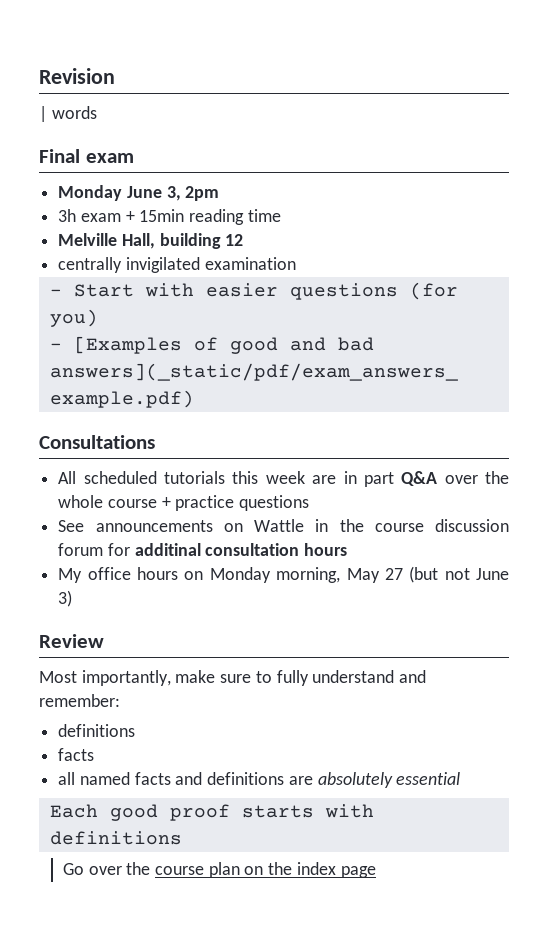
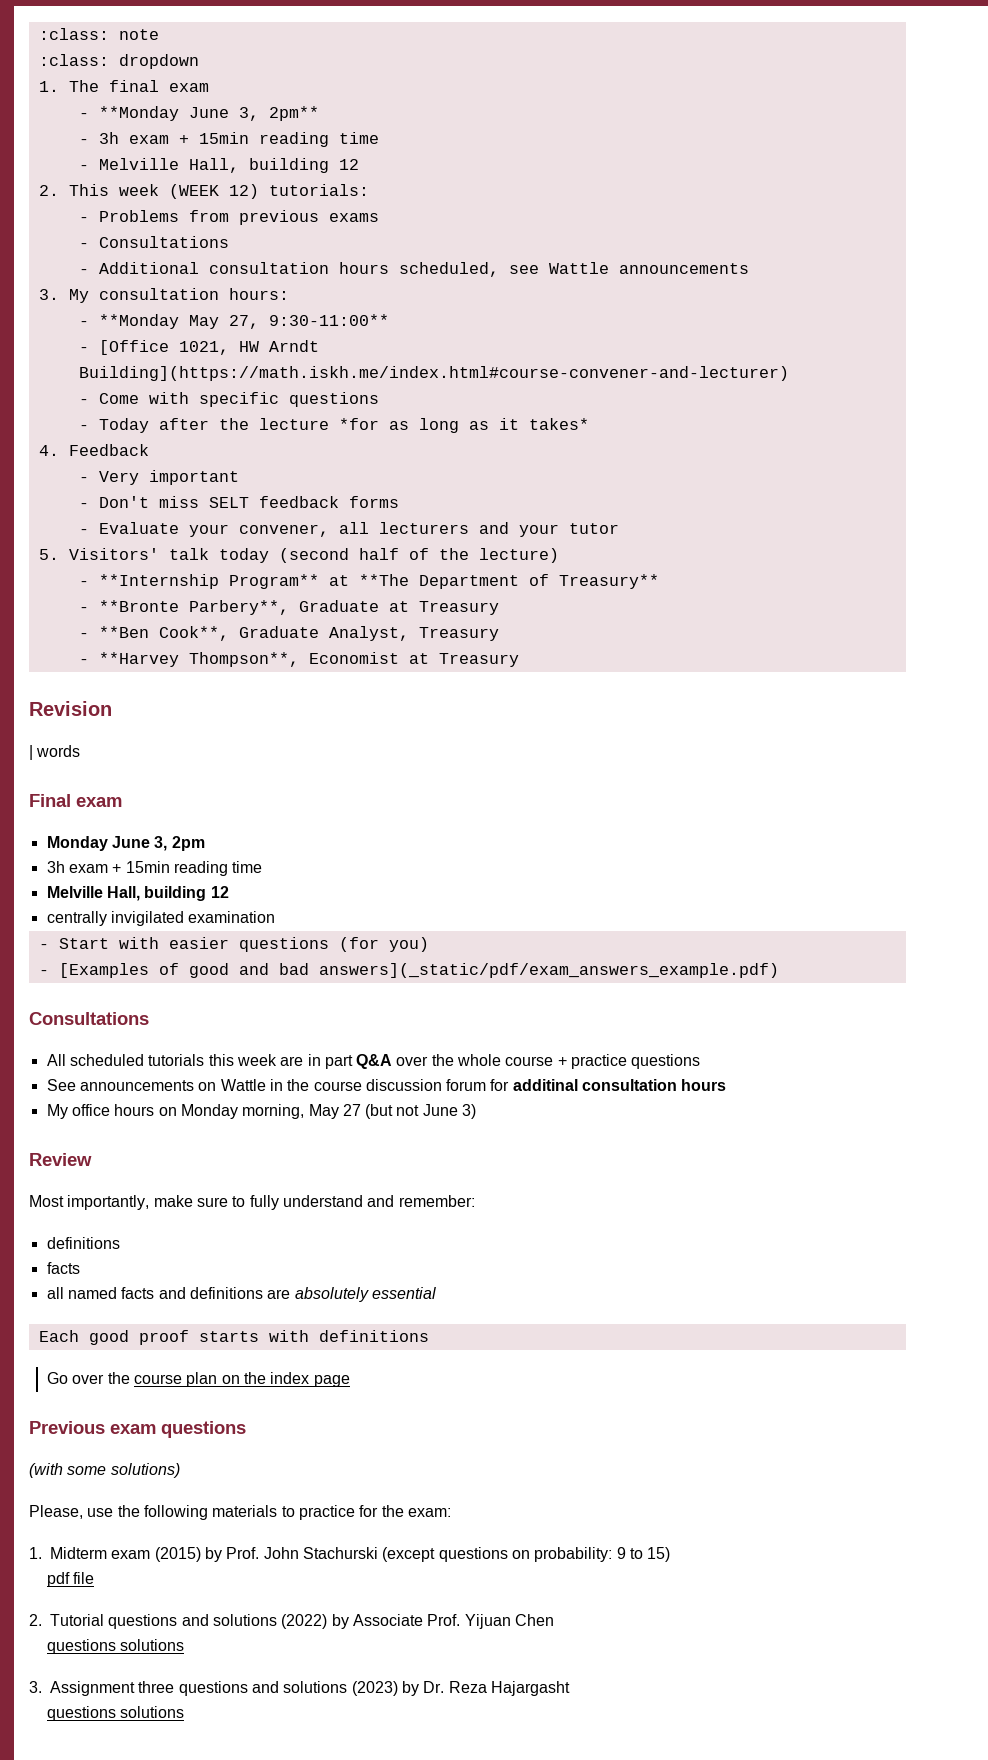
+ :class: note
+ :class: dropdown
+ 1. The final exam
+ - **Monday June 3, 2pm**
+ - 3h exam + 15min reading time
+ - Melville Hall, building 12
+ 2. This week (WEEK 12) tutorials:
+ - Problems from previous exams
+ - Consultations
+ - Additional consultation hours scheduled, see Wattle announcements
+ 3. My consultation hours:
+ - **Monday May 27, 9:30-11:00**
+ - [Office 1021, HW Arndt Building](https://math.iskh.me/index.html#course-convener-and-lecturer)
+ - Come with specific questions
+ - Today after the lecture *for as long as it takes*
+ 4. Feedback
+ - Very important
+ - Don't miss SELT feedback forms
+ - Evaluate your convener, all lecturers and your tutor
+ 5. Visitors' talk today (second half of the lecture)
+ - **Internship Program** at **The Department of Treasury**
+ - **Bronte Parbery**, Graduate at Treasury
+ - **Ben Cook**, Graduate Analyst, Treasury
+ - **Harvey Thompson**, Economist at Treasury
+ Previous exam questions
+ (with some solutions)
+ Please, use the following materials to practice for the exam:
+ 1. Midterm exam (2015) by Prof. John Stachurski (except questions on probability: 9 to 15)
+ pdf file
+ 2. Tutorial questions and solutions (2022) by Associate Prof. Yijuan Chen
+ questions solutions
+ 3. Assignment three questions and solutions (2023) by Dr. Reza Hajargasht
+ questions solutions

